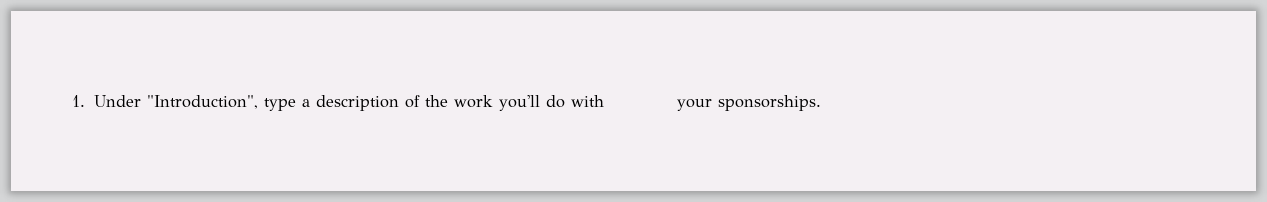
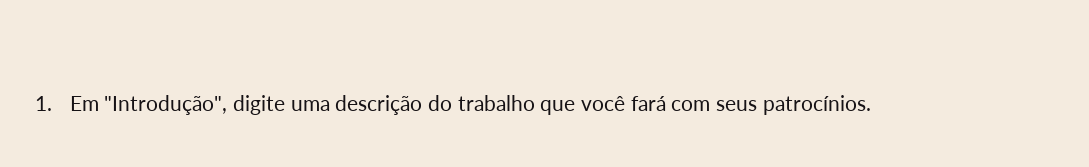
- 1. Under "Introduction", type a description of the work you'll do with your sponsorships.
+ 1. Em "Introdução", digite uma descrição do trabalho que você fará com seus patrocínios.

